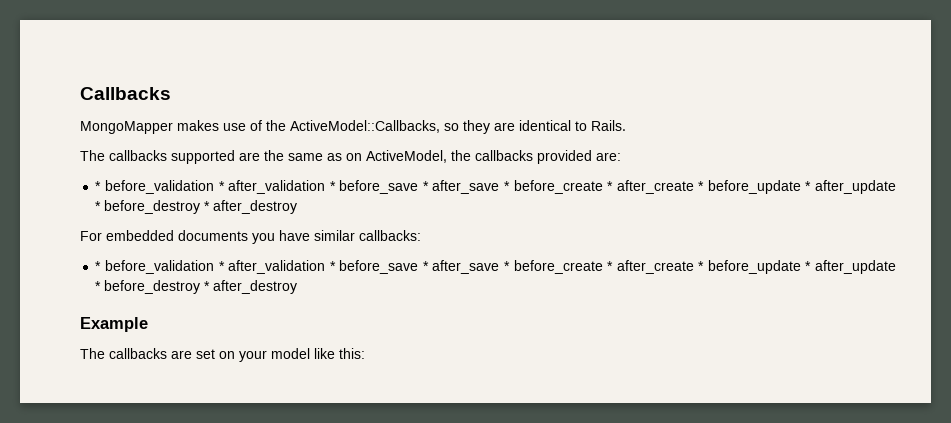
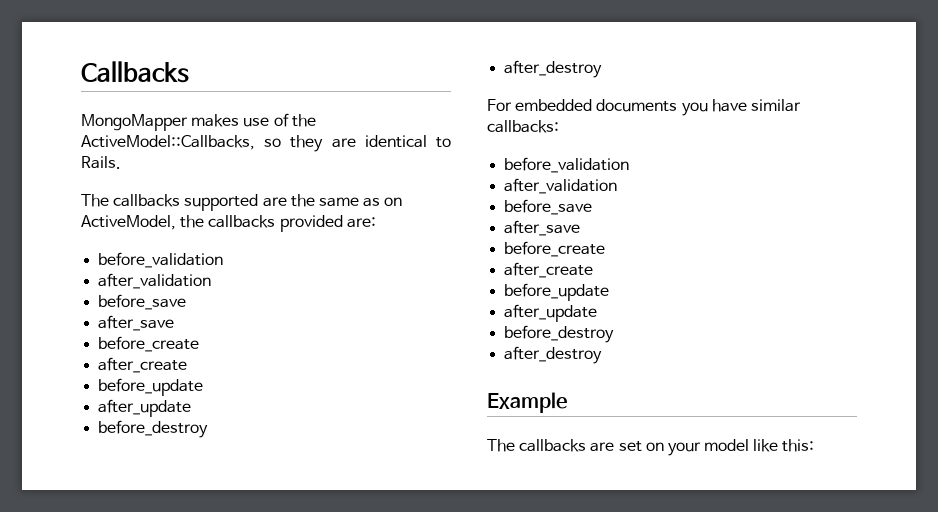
  The callbacks supported are the same as on ActiveModel, the callbacks provided are:
- * before_validation * after_validation * before_save * after_save * before_create * after_create * before_update * after_update * before_destroy * after_destroy
+ before_validation
+ after_validation
+ before_save
+ after_save
+ before_create
+ after_create
+ before_update
+ after_update
+ before_destroy
+ after_destroy
  For embedded documents you have similar callbacks:
- * before_validation * after_validation * before_save * after_save * before_create * after_create * before_update * after_update * before_destroy * after_destroy
+ before_validation
+ after_validation
+ before_save
+ after_save
+ before_create
+ after_create
+ before_update
+ after_update
+ before_destroy
+ after_destroy

